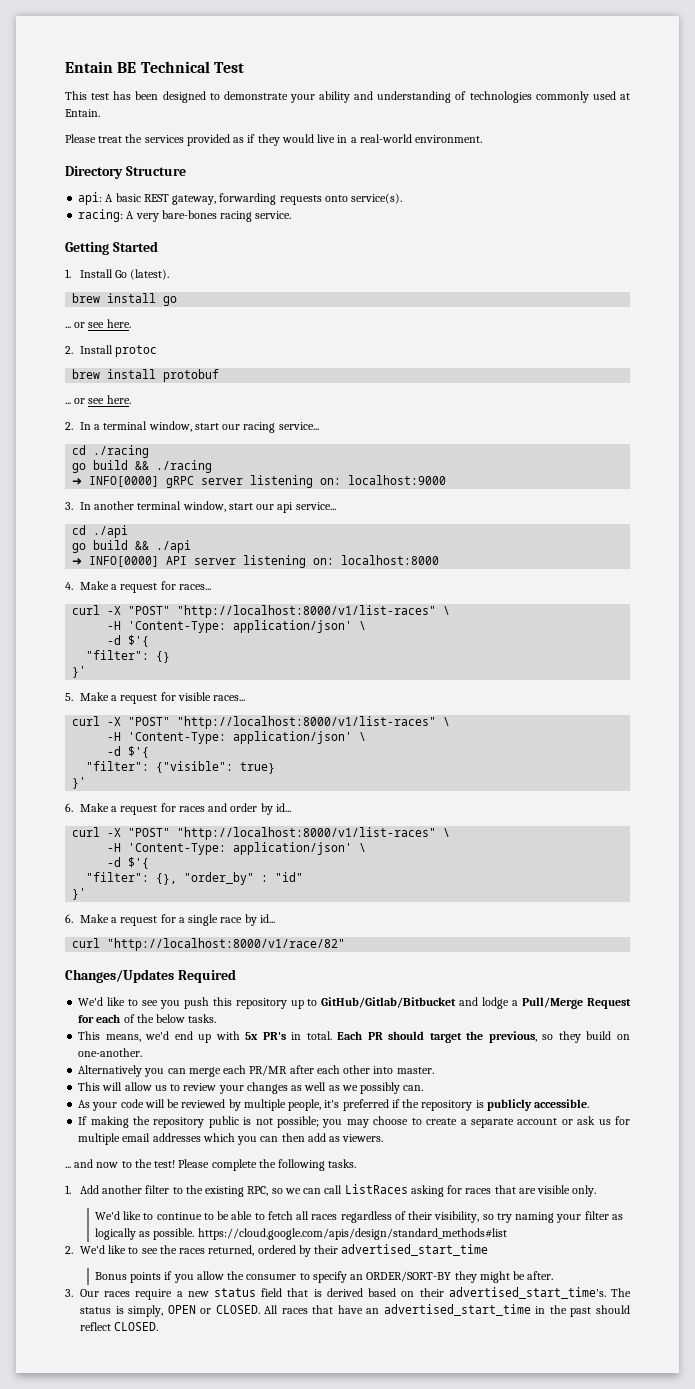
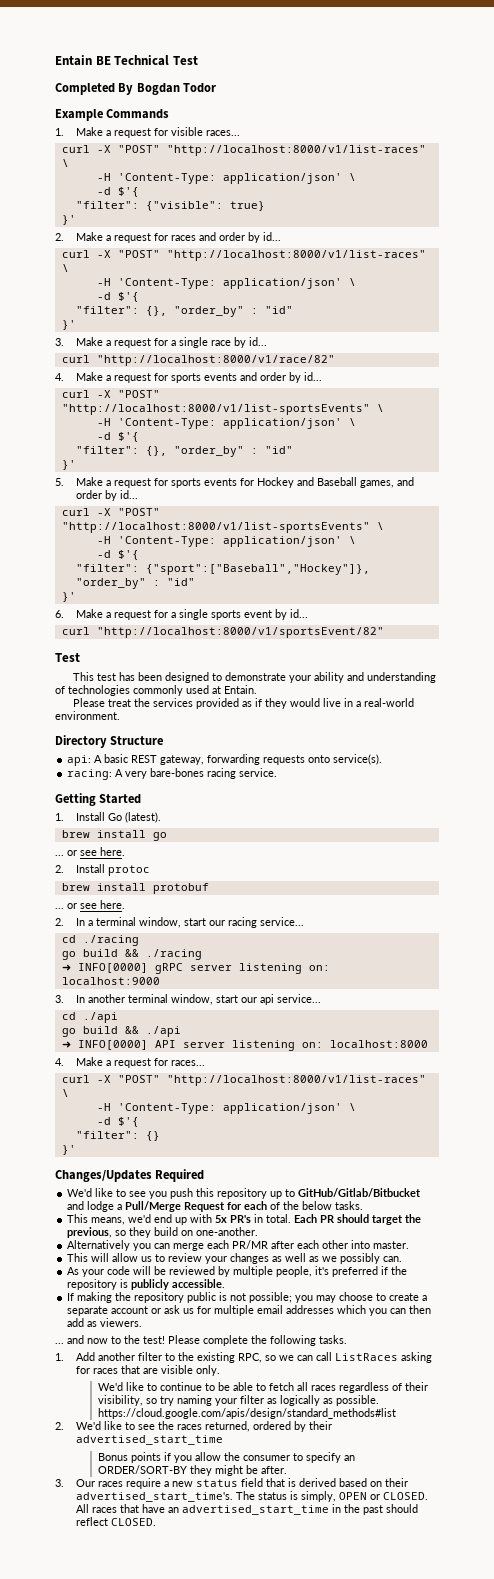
+ Completed By Bogdan Todor
+ Example Commands
+ 1. Make a request for visible races...
+ curl -X "POST" "http://localhost:8000/v1/list-races" \
+ -H 'Content-Type: application/json' \
+ -d $'{
+ "filter": {"visible": true}
+ }'
+ 2. Make a request for races and order by id...
+ curl -X "POST" "http://localhost:8000/v1/list-races" \
+ -H 'Content-Type: application/json' \
+ -d $'{
+ "filter": {}, "order_by" : "id"
+ }'
+ 3. Make a request for a single race by id...
+ curl "http://localhost:8000/v1/race/82"
+ 4. Make a request for sports events and order by id...
+ curl -X "POST" "http://localhost:8000/v1/list-sportsEvents" \
+ -H 'Content-Type: application/json' \
+ -d $'{
+ "filter": {}, "order_by" : "id"
+ }'
+ 5. Make a request for sports events for Hockey and Baseball games, and order by id...
+ curl -X "POST" "http://localhost:8000/v1/list-sportsEvents" \
+ -H 'Content-Type: application/json' \
+ -d $'{
+ "filter": {"sport":["Baseball","Hockey"]}, "order_by" : "id"
+ }'
+ 6. Make a request for a single sports event by id...
+ curl "http://localhost:8000/v1/sportsEvent/82"
+ Test
- 5. Make a request for visible races...
- curl -X "POST" "http://localhost:8000/v1/list-races" \
- -H 'Content-Type: application/json' \
- -d $'{
- "filter": {"visible": true}
- }'
- 6. Make a request for races and order by id...
- curl -X "POST" "http://localhost:8000/v1/list-races" \
- -H 'Content-Type: application/json' \
- -d $'{
- "filter": {}, "order_by" : "id"
- }'
- 6. Make a request for a single race by id...
- curl "http://localhost:8000/v1/race/82"

